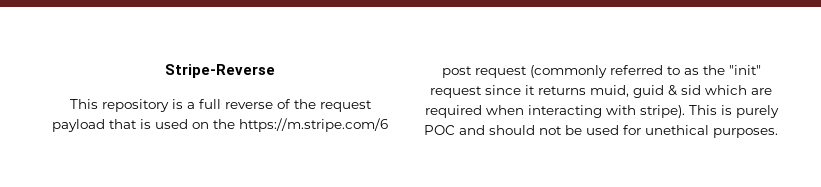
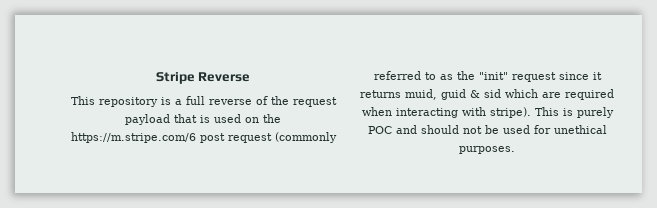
- Stripe-Reverse
+ Stripe Reverse

